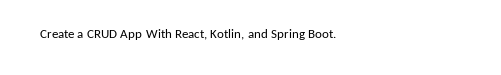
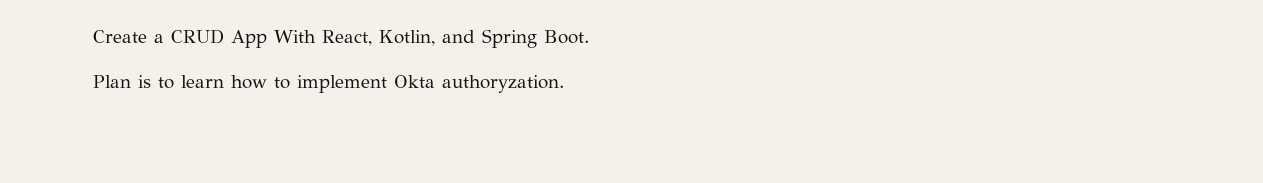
+ Plan is to learn how to implement Okta authoryzation.

